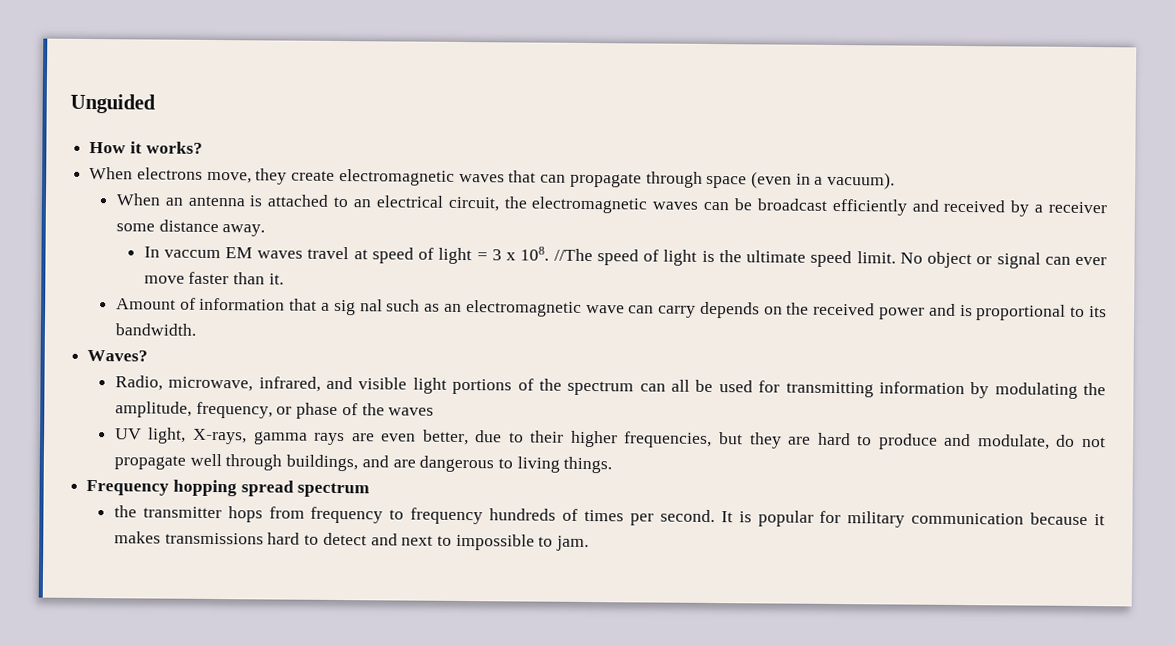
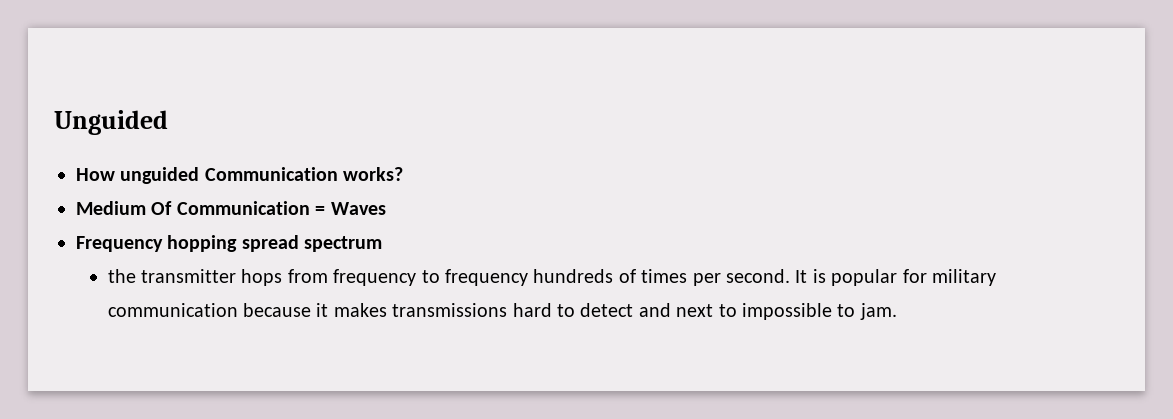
- How it works?
+ How unguided Communication works?
- When electrons move, they create electromagnetic waves that can propagate through space (even in a vacuum).
- When an antenna is attached to an electrical circuit, the electromagnetic waves can be broadcast efficiently and received by a receiver some distance away.
- In vaccum EM waves travel at speed of light = 3 x 108. //The speed of light is the ultimate speed limit. No object or signal can ever move faster than it.
- Amount of information that a sig nal such as an electromagnetic wave can carry depends on the received power and is proportional to its bandwidth.
- Waves?
- Radio, microwave, infrared, and visible light portions of the spectrum can all be used for transmitting information by modulating the amplitude, frequency, or phase of the waves
- UV light, X-rays, gamma rays are even better, due to their higher frequencies, but they are hard to produce and modulate, do not propagate well through buildings, and are dangerous to living things.
+ Medium Of Communication = Waves

